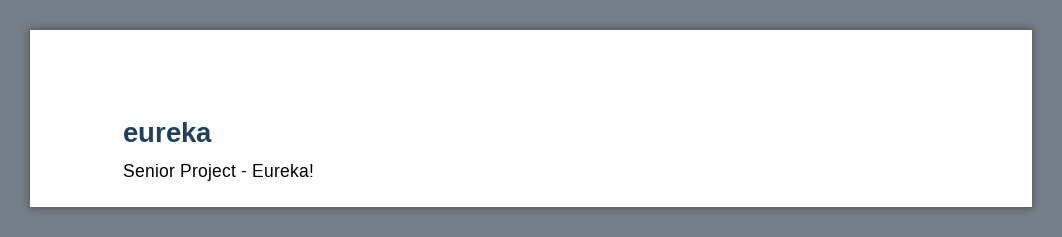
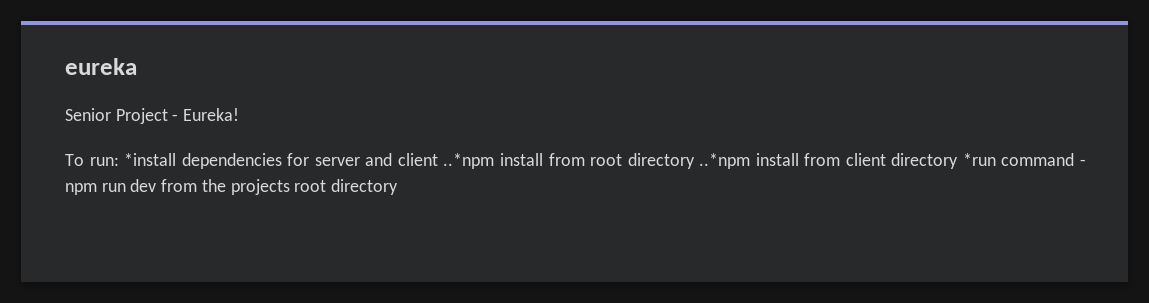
+ To run: *install dependencies for server and client ..*npm install from root directory ..*npm install from client directory *run command - npm run dev from the projects root directory

